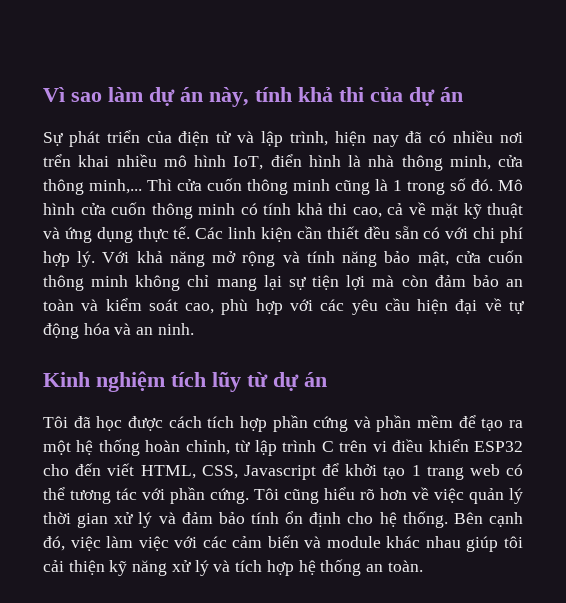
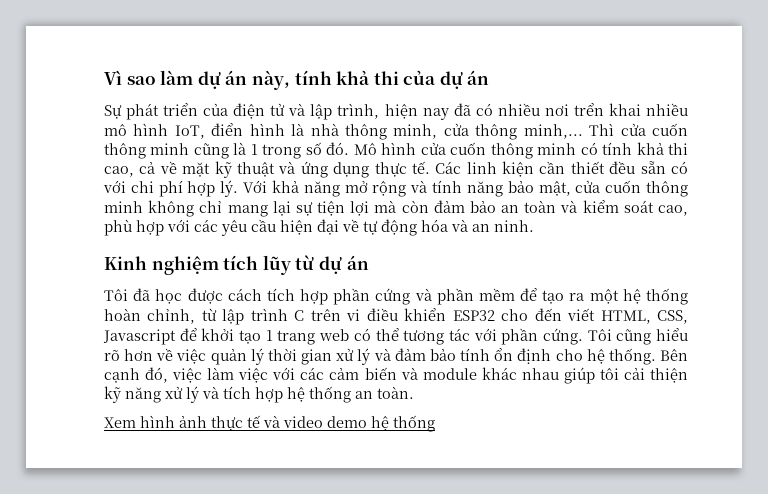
+ Xem hình ảnh thực tế và video demo hệ thống

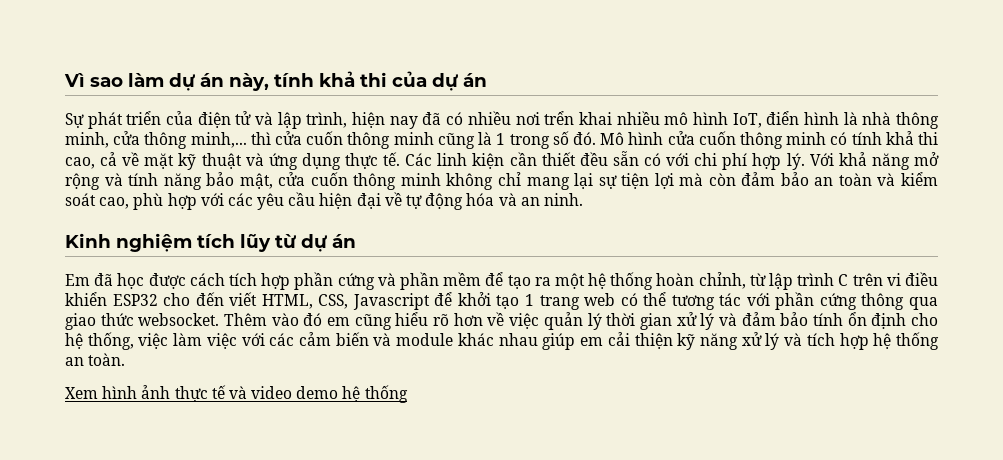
- Sự phát triển của điện tử và lập trình, hiện nay đã có nhiều nơi trển khai nhiều mô hình IoT, điển hình là nhà thông minh, cửa thông minh,... Thì cửa cuốn thông minh cũng là 1 trong số đó.
+ Sự phát triển của điện tử và lập trình, hiện nay đã có nhiều nơi trển khai nhiều mô hình IoT, điển hình là nhà thông minh, cửa thông minh,... thì cửa cuốn thông minh cũng là 1 trong số đó.
- Tôi đã học được cách tích hợp phần cứng và phần mềm để tạo ra một hệ thống hoàn chỉnh, từ lập trình C trên vi điều khiển ESP32 cho đến viết HTML, CSS, Javascript để khởi tạo 1 trang web có thể tương tác với phần cứng. Tôi cũng hiểu rõ hơn về việc quản lý thời gian xử lý và đảm bảo tính ổn định cho hệ thống. Bên cạnh đó, việc làm việc với các cảm biến và module khác nhau giúp tôi cải thiện kỹ năng xử lý và tích hợp hệ thống an toàn.
+ Em đã học được cách tích hợp phần cứng và phần mềm để tạo ra một hệ thống hoàn chỉnh, từ lập trình C trên vi điều khiển ESP32 cho đến viết HTML, CSS, Javascript để khởi tạo 1 trang web có thể tương tác với phần cứng thông qua giao thức websocket. Thêm vào đó em cũng hiểu rõ hơn về việc quản lý thời gian xử lý và đảm bảo tính ổn định cho hệ thống, việc làm việc với các cảm biến và module khác nhau giúp em cải thiện kỹ năng xử lý và tích hợp hệ thống an toàn.

